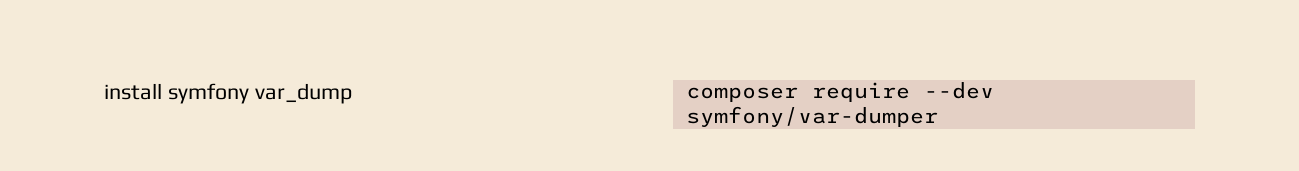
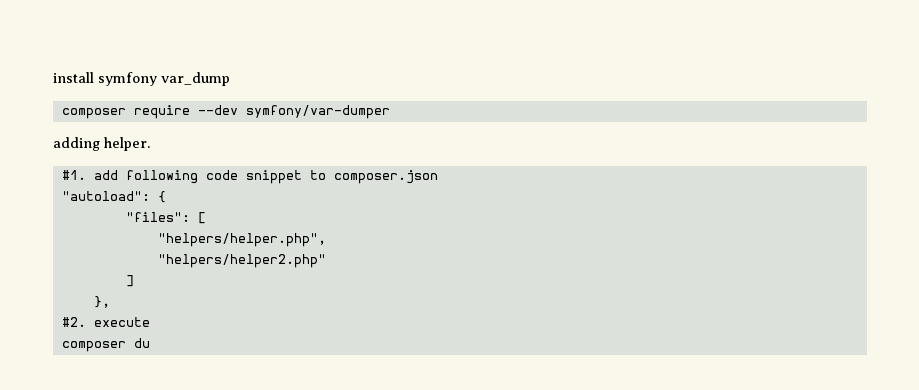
+ adding helper.
+ #1. add following code snippet to composer.json
+ "autoload": {
+ "files": [
+ "helpers/helper.php",
+ "helpers/helper2.php"
+ ]
+ },
+ #2. execute
+ composer du

